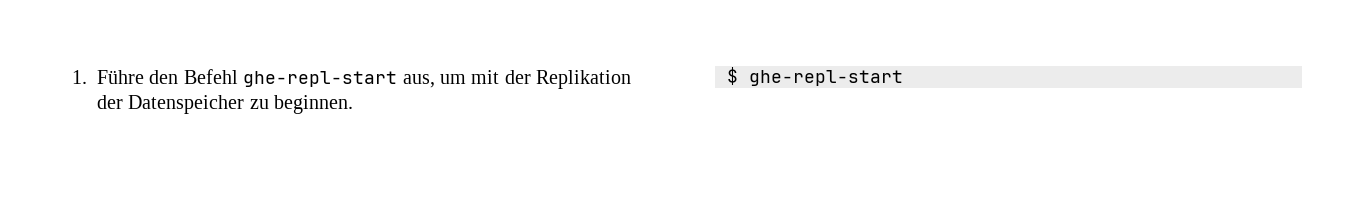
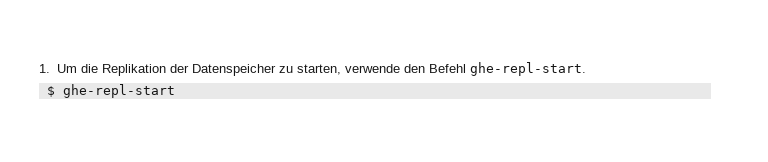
- 1. Führe den Befehl ghe-repl-start aus, um mit der Replikation der Datenspeicher zu beginnen.
+ 1. Um die Replikation der Datenspeicher zu starten, verwende den Befehl ghe-repl-start.

